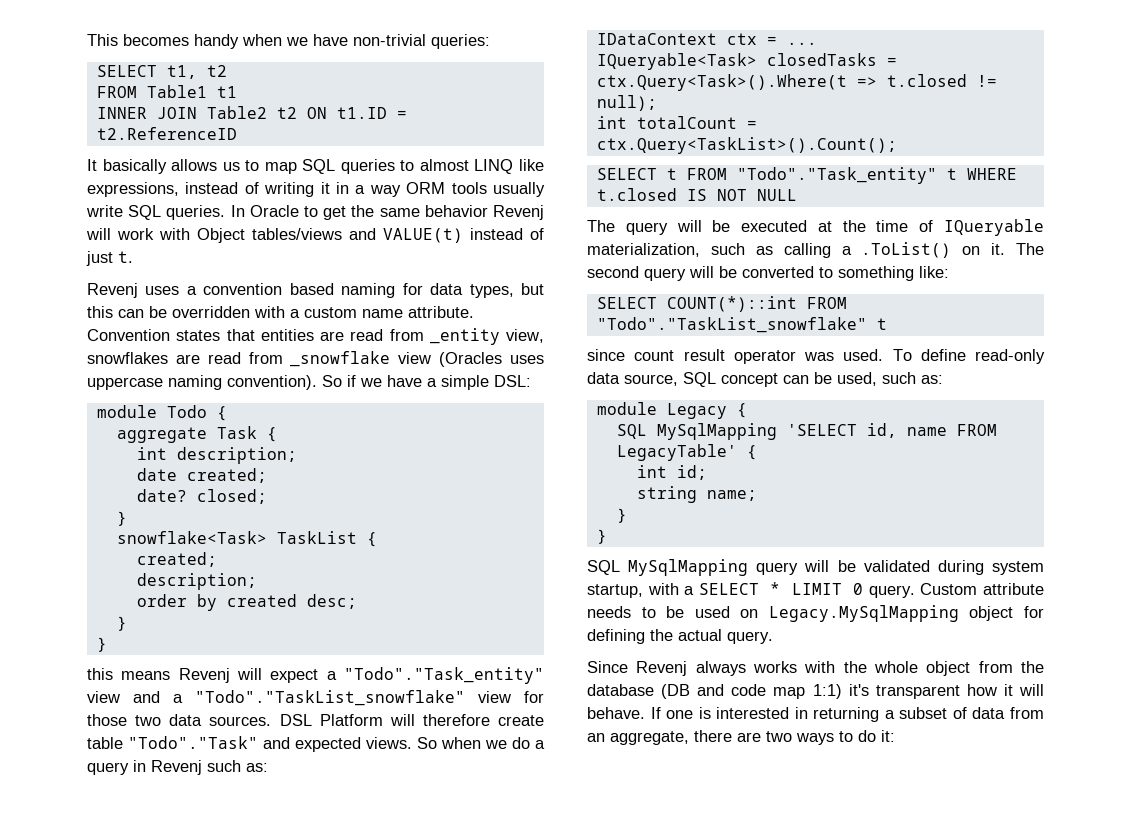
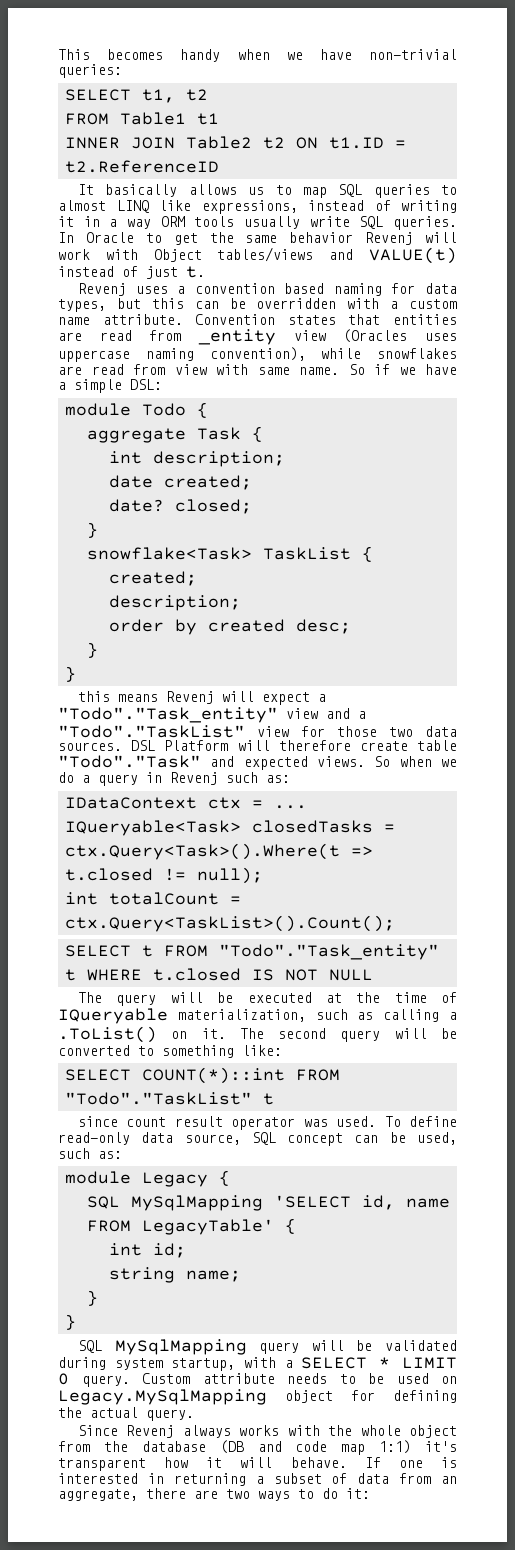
- Convention states that entities are read from _entity view, snowflakes are read from _snowflake view (Oracles uses uppercase naming convention).
+ Convention states that entities are read from _entity view (Oracles uses uppercase naming convention), while snowflakes are read from view with same name.
- this means Revenj will expect a "Todo"."Task_entity" view and a "Todo"."TaskList_snowflake" view for those two data sources.
+ this means Revenj will expect a "Todo"."Task_entity" view and a "Todo"."TaskList" view for those two data sources.
- SELECT COUNT(*)::int FROM "Todo"."TaskList_snowflake" t
+ SELECT COUNT(*)::int FROM "Todo"."TaskList" t

